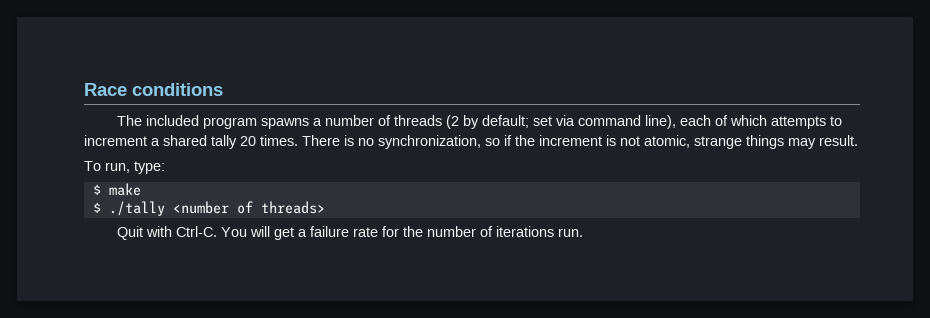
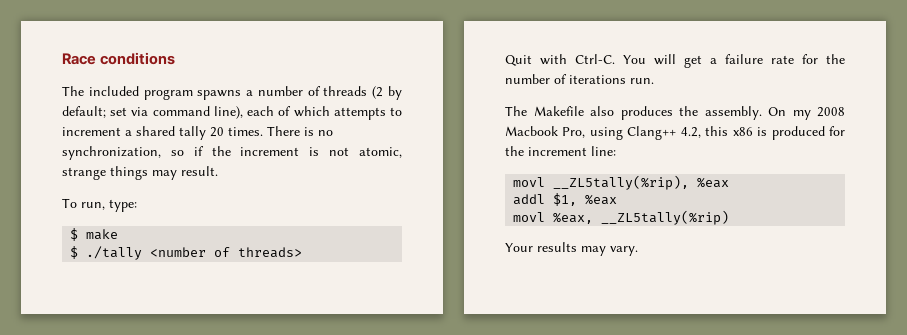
+ The Makefile also produces the assembly. On my 2008 Macbook Pro, using Clang++ 4.2, this x86 is produced for the increment line:
+ movl __ZL5tally(%rip), %eax
+ addl $1, %eax
+ movl %eax, __ZL5tally(%rip)
+ Your results may vary.

